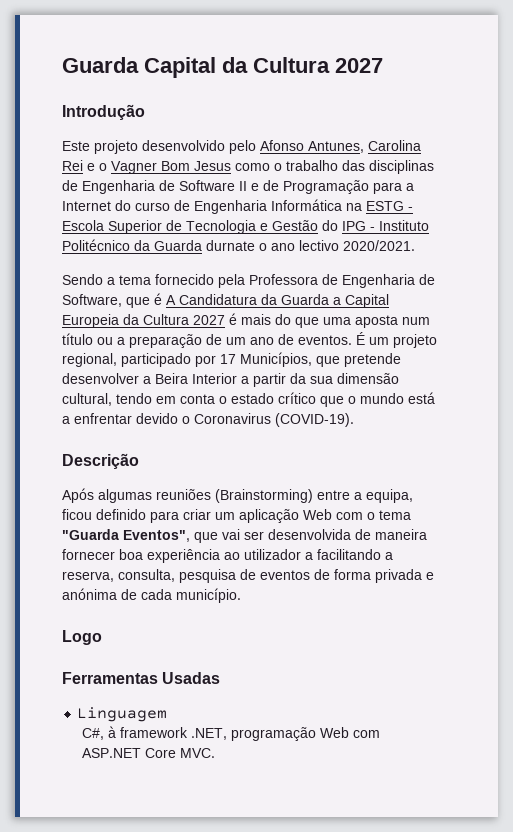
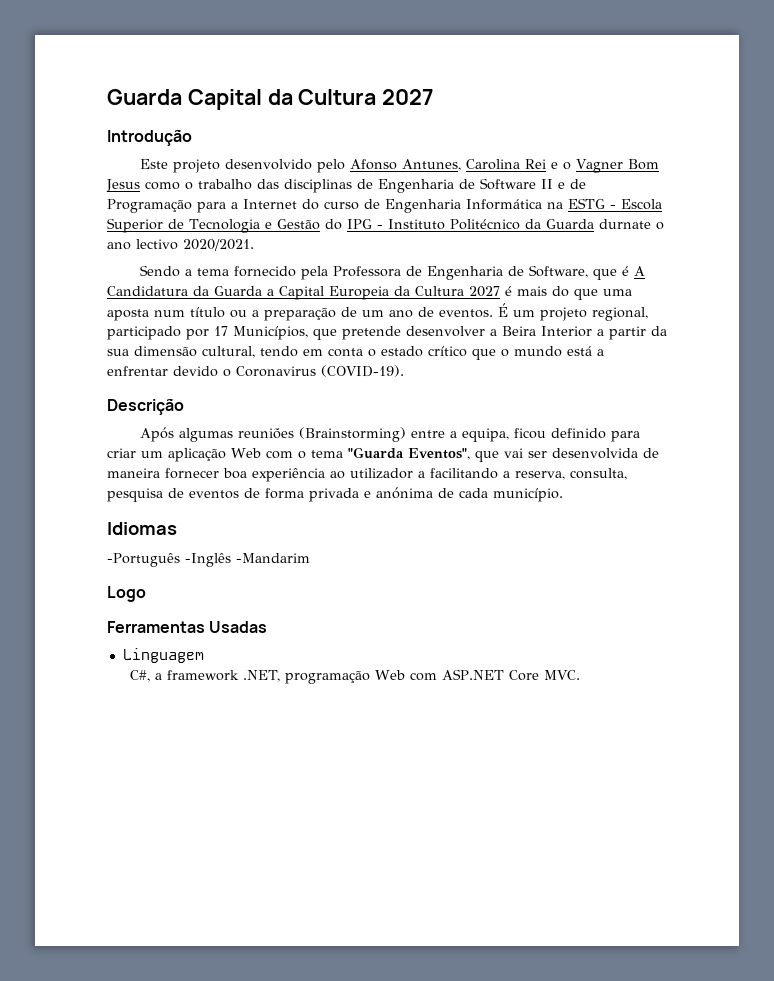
+ Idiomas
+ -Português -Inglês -Mandarim
- C#, à framework .NET, programação Web com ASP.NET Core MVC.
+ C#, a framework .NET, programação Web com ASP.NET Core MVC.

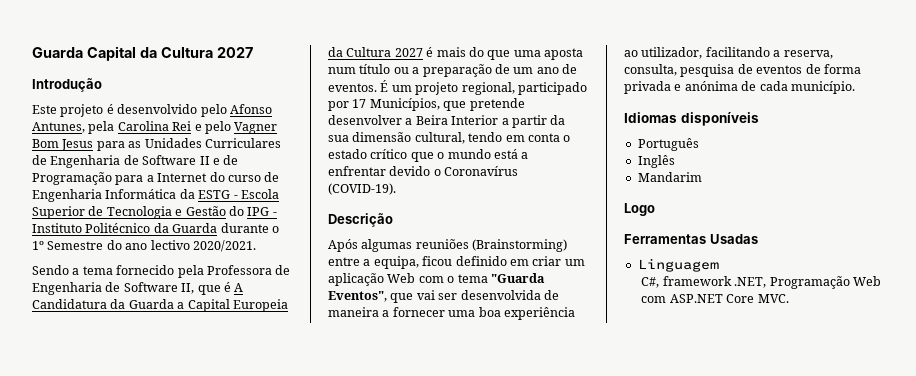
- Este projeto desenvolvido pelo Afonso Antunes, Carolina Rei e o Vagner Bom Jesus como o trabalho das disciplinas de Engenharia de Software II e de Programação para a Internet do curso de Engenharia Informática na ESTG - Escola Superior de Tecnologia e Gestão do IPG - Instituto Politécnico da Guarda durnate o ano lectivo 2020/2021.
+ Este projeto é desenvolvido pelo Afonso Antunes, pela Carolina Rei e pelo Vagner Bom Jesus para as Unidades Curriculares de Engenharia de Software II e de Programação para a Internet do curso de Engenharia Informática da ESTG - Escola Superior de Tecnologia e Gestão do IPG - Instituto Politécnico da Guarda durante o 1º Semestre do ano lectivo 2020/2021.
- Sendo a tema fornecido pela Professora de Engenharia de Software, que é A Candidatura da Guarda a Capital Europeia da Cultura 2027 é mais do que uma aposta num título ou a preparação de um ano de eventos.
+ Sendo a tema fornecido pela Professora de Engenharia de Software II, que é A Candidatura da Guarda a Capital Europeia da Cultura 2027 é mais do que uma aposta num título ou a preparação de um ano de eventos.
- É um projeto regional, participado por 17 Municípios, que pretende desenvolver a Beira Interior a partir da sua dimensão cultural, tendo em conta o estado crítico que o mundo está a enfrentar devido o Coronavirus (COVID-19).
+ É um projeto regional, participado por 17 Municípios, que pretende desenvolver a Beira Interior a partir da sua dimensão cultural, tendo em conta o estado crítico que o mundo está a enfrentar devido o Coronavírus (COVID-19).
- Após algumas reuniões (Brainstorming) entre a equipa, ficou definido para criar um aplicação Web com o tema "Guarda Eventos", que vai ser desenvolvida de maneira fornecer boa experiência ao utilizador a facilitando a reserva, consulta, pesquisa de eventos de forma privada e anónima de cada município.
+ Após algumas reuniões (Brainstorming) entre a equipa, ficou definido em criar um aplicação Web com o tema "Guarda Eventos", que vai ser desenvolvida de maneira a fornecer uma boa experiência ao utilizador, facilitando a reserva, consulta, pesquisa de eventos de forma privada e anónima de cada município.
- Idiomas
- -Português -Inglês -Mandarim
+ Idiomas disponíveis
+ Português
+ Inglês
+ Mandarim
- C#, a framework .NET, programação Web com ASP.NET Core MVC.
+ C#, framework .NET, Programação Web com ASP.NET Core MVC.

